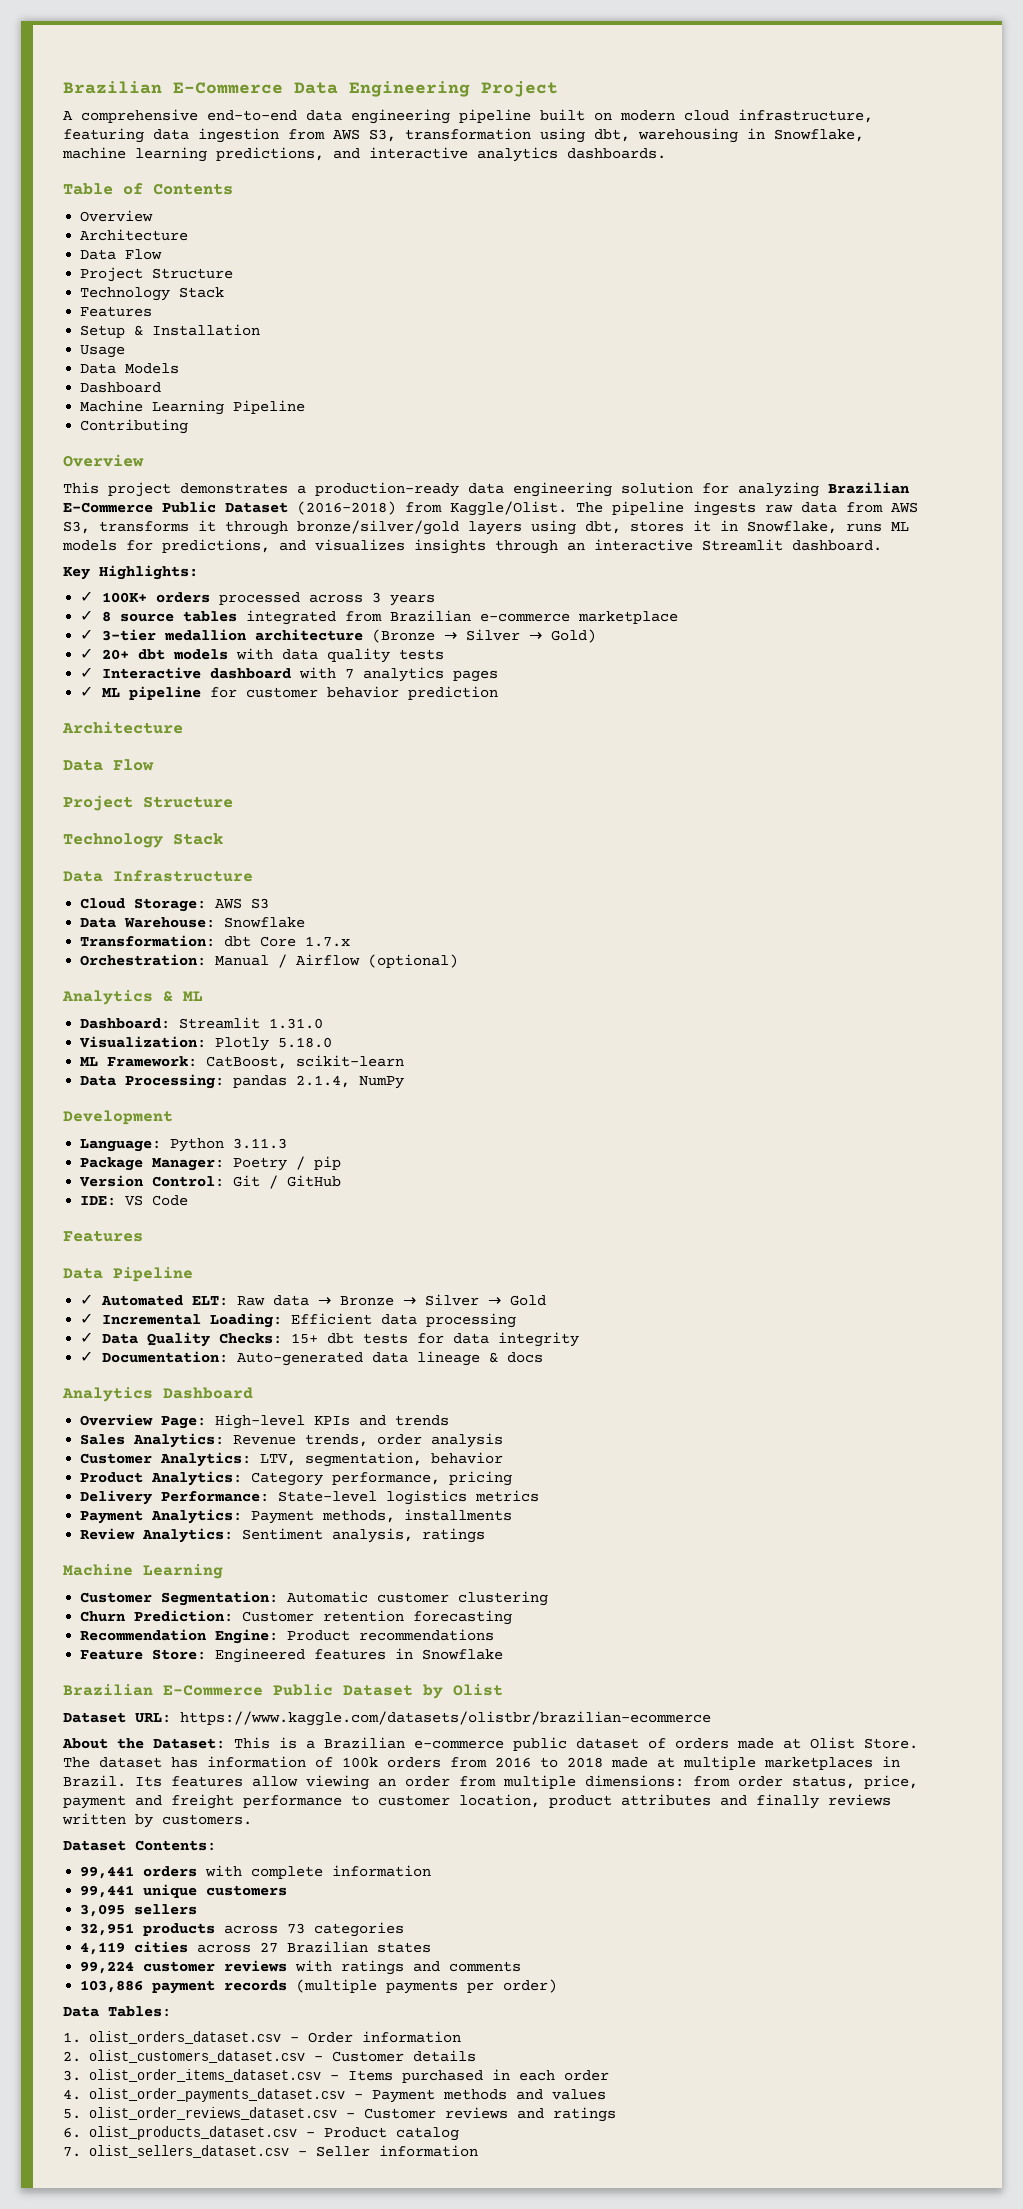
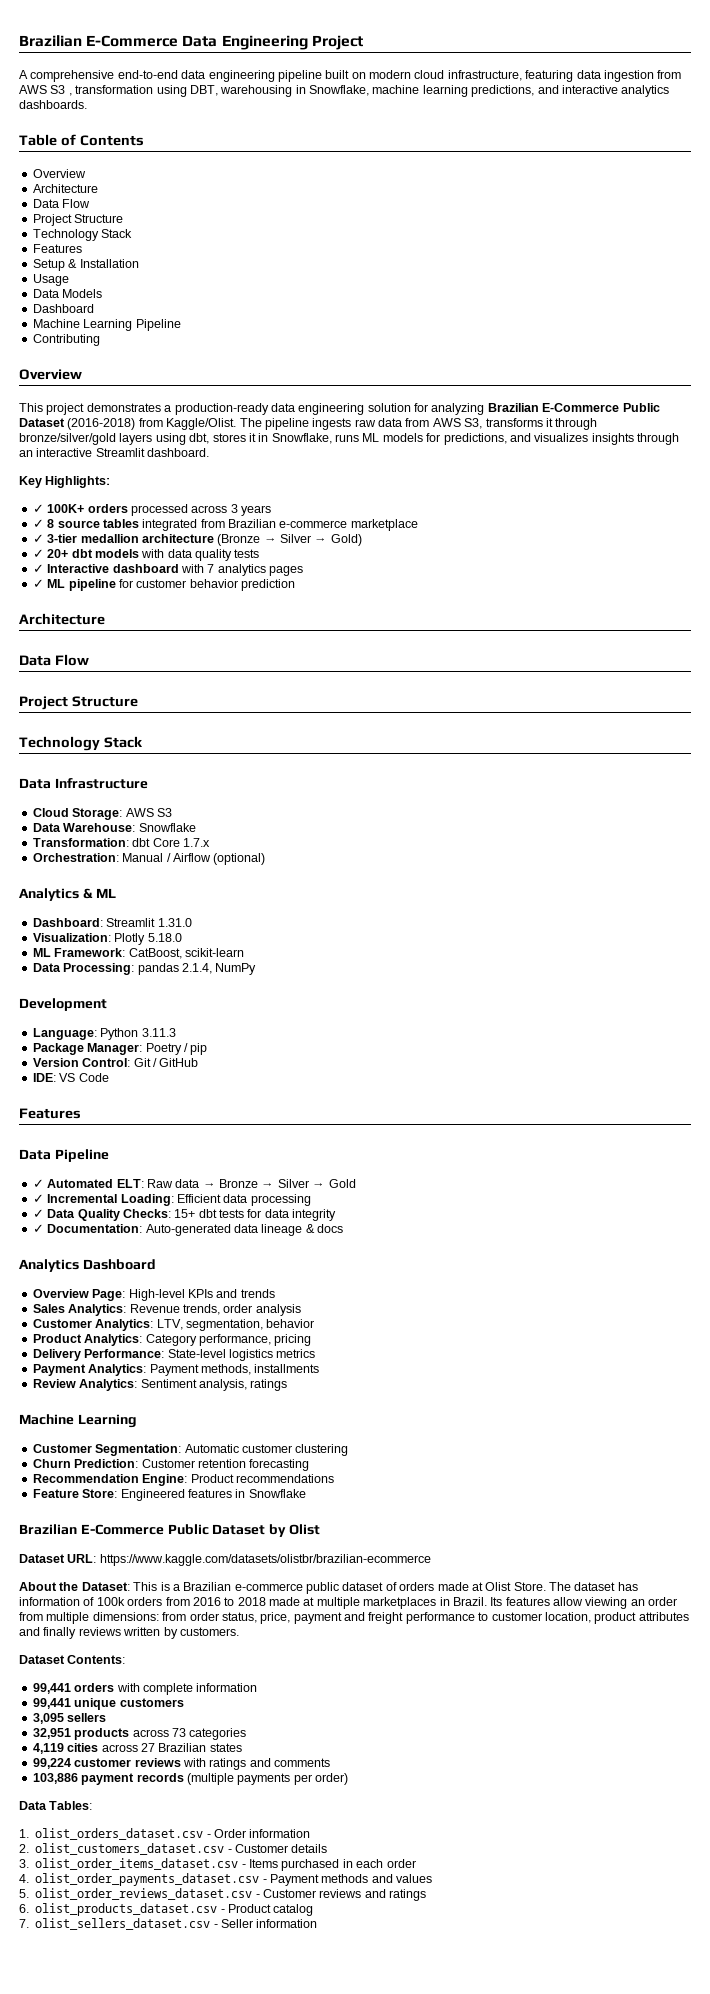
- A comprehensive end-to-end data engineering pipeline built on modern cloud infrastructure, featuring data ingestion from AWS S3, transformation using dbt, warehousing in Snowflake, machine learning predictions, and interactive analytics dashboards.
+ A comprehensive end-to-end data engineering pipeline built on modern cloud infrastructure, featuring data ingestion from AWS S3 , transformation using DBT, warehousing in Snowflake, machine learning predictions, and interactive analytics dashboards.

